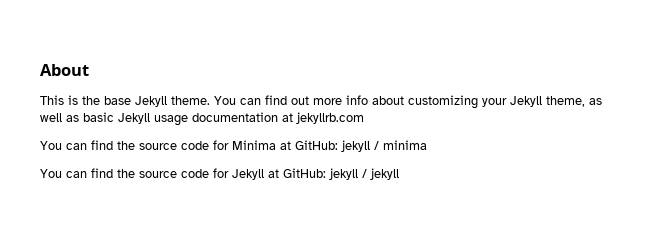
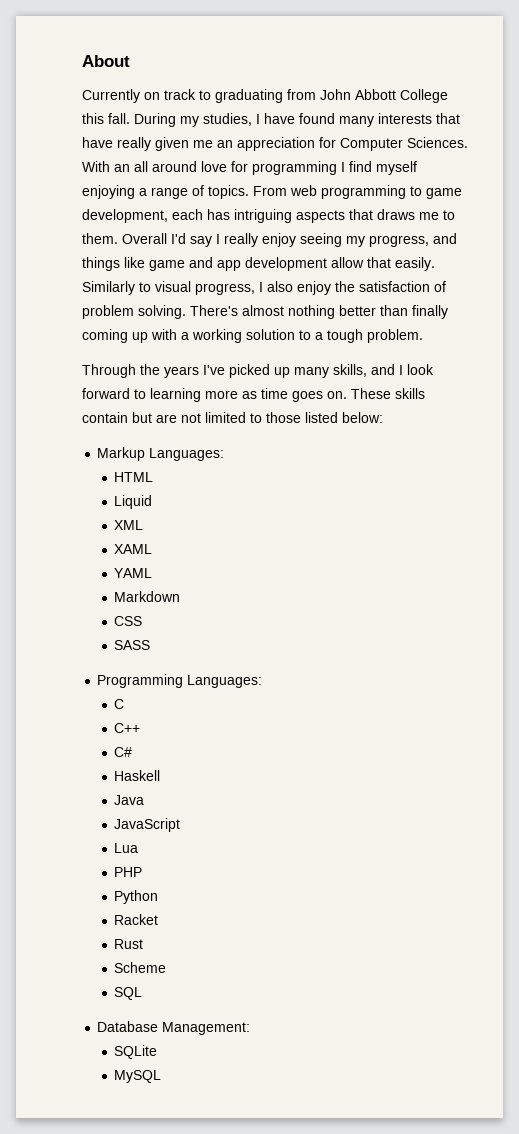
- This is the base Jekyll theme. You can find out more info about customizing your Jekyll theme, as well as basic Jekyll usage documentation at jekyllrb.com
- You can find the source code for Minima at GitHub: jekyll / minima
- You can find the source code for Jekyll at GitHub: jekyll / jekyll
+ Currently on track to graduating from John Abbott College this fall. During my studies, I have found many interests that have really given me an appreciation for Computer Sciences. With an all around love for programming I find myself enjoying a range of topics. From web programming to game development, each has intriguing aspects that draws me to them. Overall I'd say I really enjoy seeing my progress, and things like game and app development allow that easily. Similarly to visual progress, I also enjoy the satisfaction of problem solving. There's almost nothing better than finally coming up with a working solution to a tough problem.
+ Through the years I've picked up many skills, and I look forward to learning more as time goes on. These skills contain but are not limited to those listed below:
+ Markup Languages:
+ HTML
+ Liquid
+ XML
+ XAML
+ YAML
+ Markdown
+ CSS
+ SASS
+ Programming Languages:
+ C
+ C++
+ C#
+ Haskell
+ Java
+ JavaScript
+ Lua
+ PHP
+ Python
+ Racket
+ Rust
+ Scheme
+ SQL
+ Database Management:
+ SQLite
+ MySQL

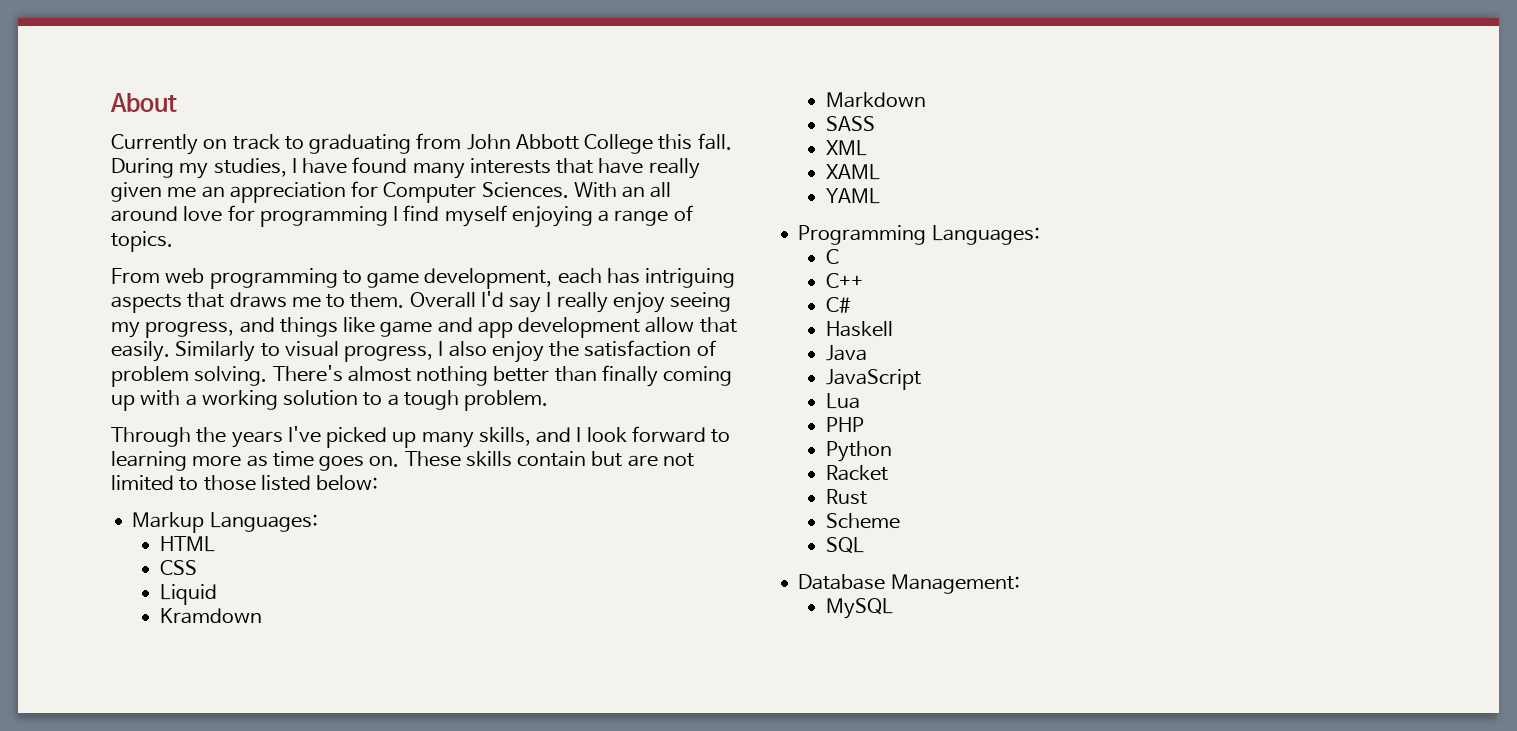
- With an all around love for programming I find myself enjoying a range of topics. From web programming to game development, each has intriguing aspects that draws me to them.
+ With an all around love for programming I find myself enjoying a range of topics.
+ From web programming to game development, each has intriguing aspects that draws me to them.
+ CSS
+ Kramdown
+ Markdown
+ SASS
- Markdown
- CSS
- SASS
- SQLite

